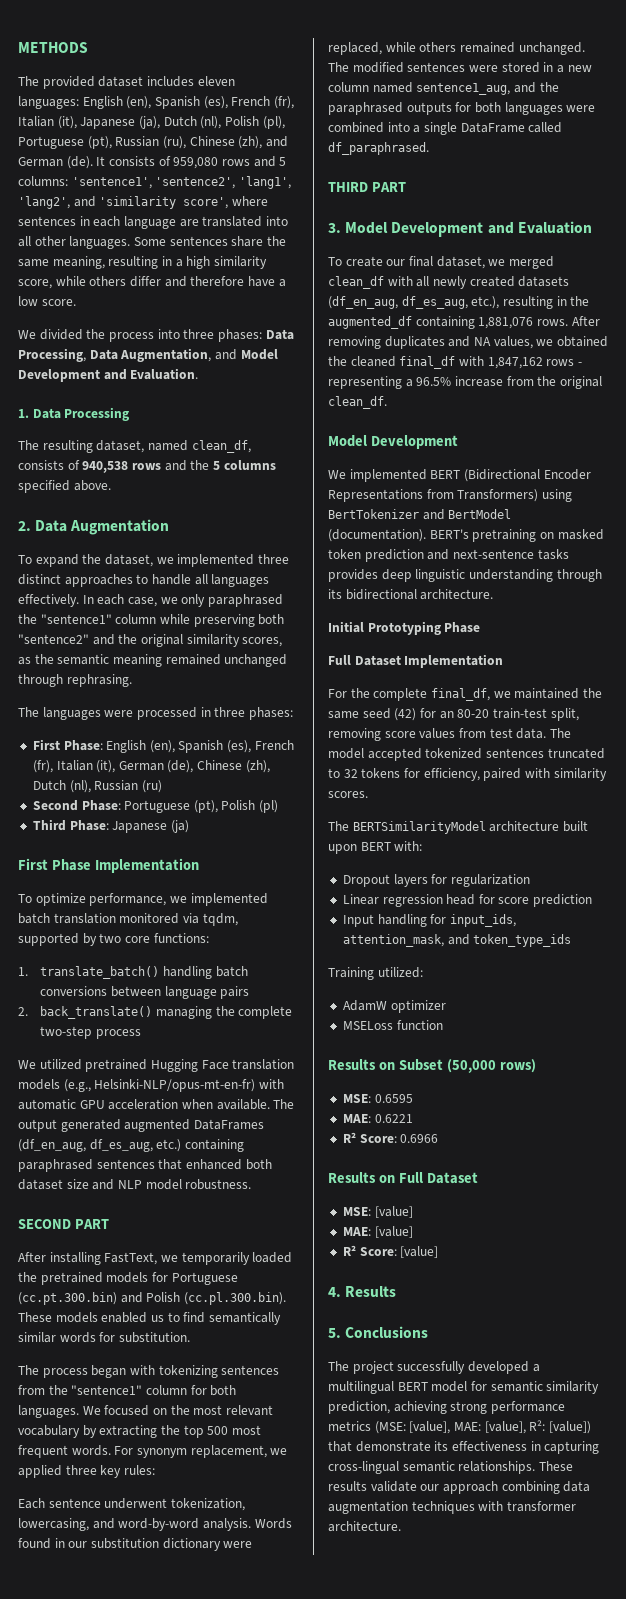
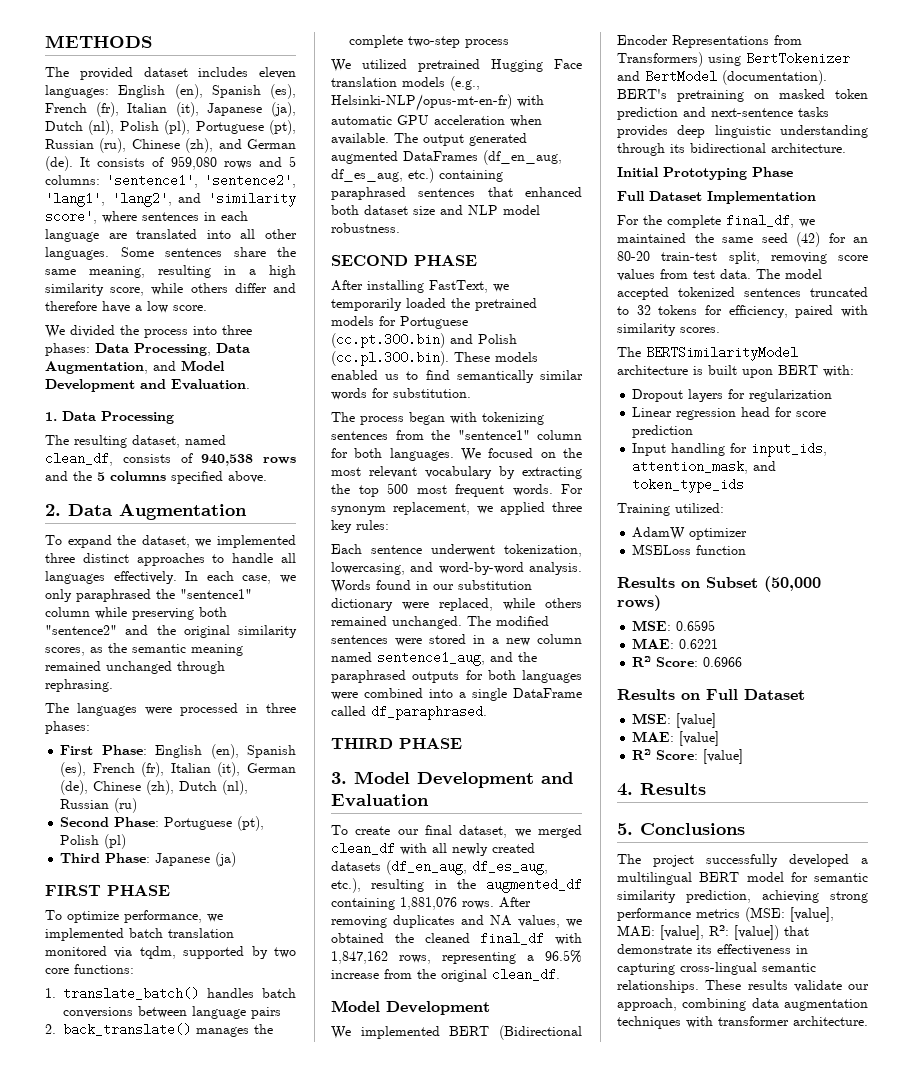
- First Phase Implementation
+ FIRST PHASE
- 1. translate_batch() handling batch conversions between language pairs
+ 1. translate_batch() handles batch conversions between language pairs
- 2. back_translate() managing the complete two-step process
+ 2. back_translate() manages the complete two-step process
- SECOND PART
+ SECOND PHASE
- THIRD PART
+ THIRD PHASE
- After removing duplicates and NA values, we obtained the cleaned final_df with 1,847,162 rows - representing a 96.5% increase from the original clean_df.
+ After removing duplicates and NA values, we obtained the cleaned final_df with 1,847,162 rows, representing a 96.5% increase from the original clean_df.
- The BERTSimilarityModel architecture built upon BERT with:
+ The BERTSimilarityModel architecture is built upon BERT with:
- These results validate our approach combining data augmentation techniques with transformer architecture.
+ These results validate our approach, combining data augmentation techniques with transformer architecture.

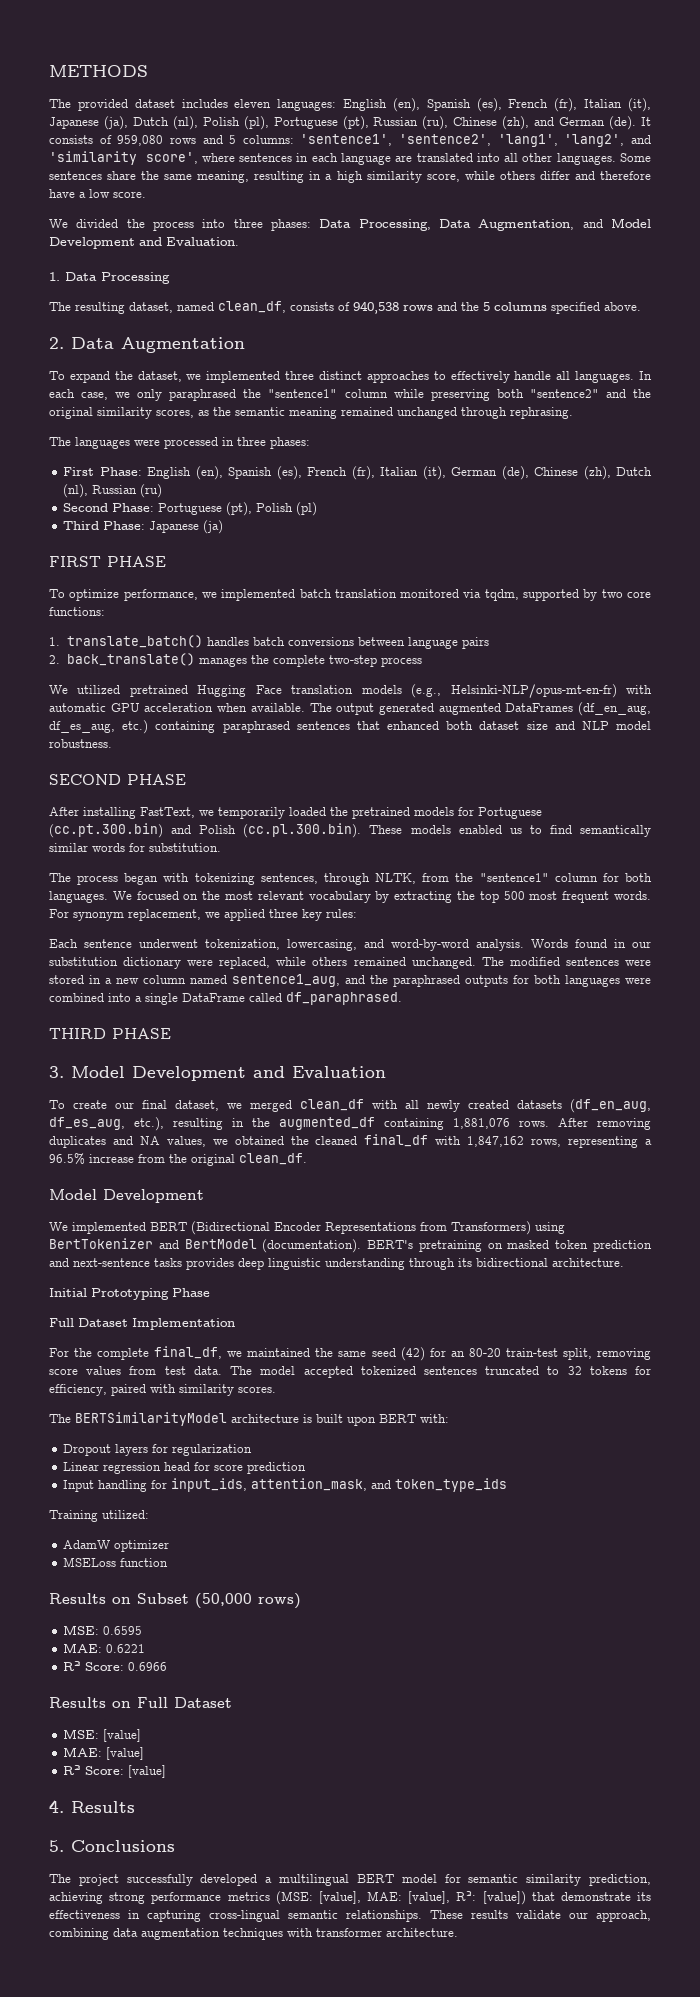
- To expand the dataset, we implemented three distinct approaches to handle all languages effectively.
+ To expand the dataset, we implemented three distinct approaches to effectively handle all languages.
- The process began with tokenizing sentences from the "sentence1" column for both languages.
+ The process began with tokenizing sentences, through NLTK, from the "sentence1" column for both languages.

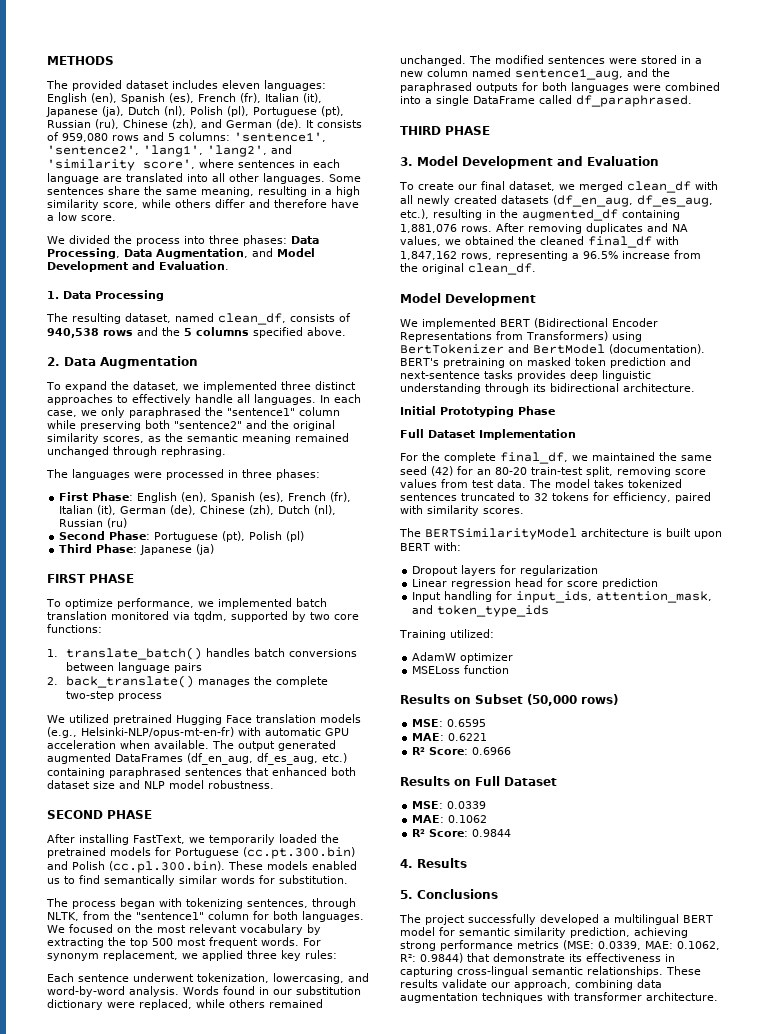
- The model accepted tokenized sentences truncated to 32 tokens for efficiency, paired with similarity scores.
+ The model takes tokenized sentences truncated to 32 tokens for efficiency, paired with similarity scores.
- MSE: [value]
- MAE: [value]
- R² Score: [value]
+ MSE: 0.0339
+ MAE: 0.1062
+ R² Score: 0.9844
- The project successfully developed a multilingual BERT model for semantic similarity prediction, achieving strong performance metrics (MSE: [value], MAE: [value], R²: [value]) that demonstrate its effectiveness in capturing cross-lingual semantic relationships.
+ The project successfully developed a multilingual BERT model for semantic similarity prediction, achieving strong performance metrics (MSE: 0.0339, MAE: 0.1062, R²: 0.9844) that demonstrate its effectiveness in capturing cross-lingual semantic relationships.

